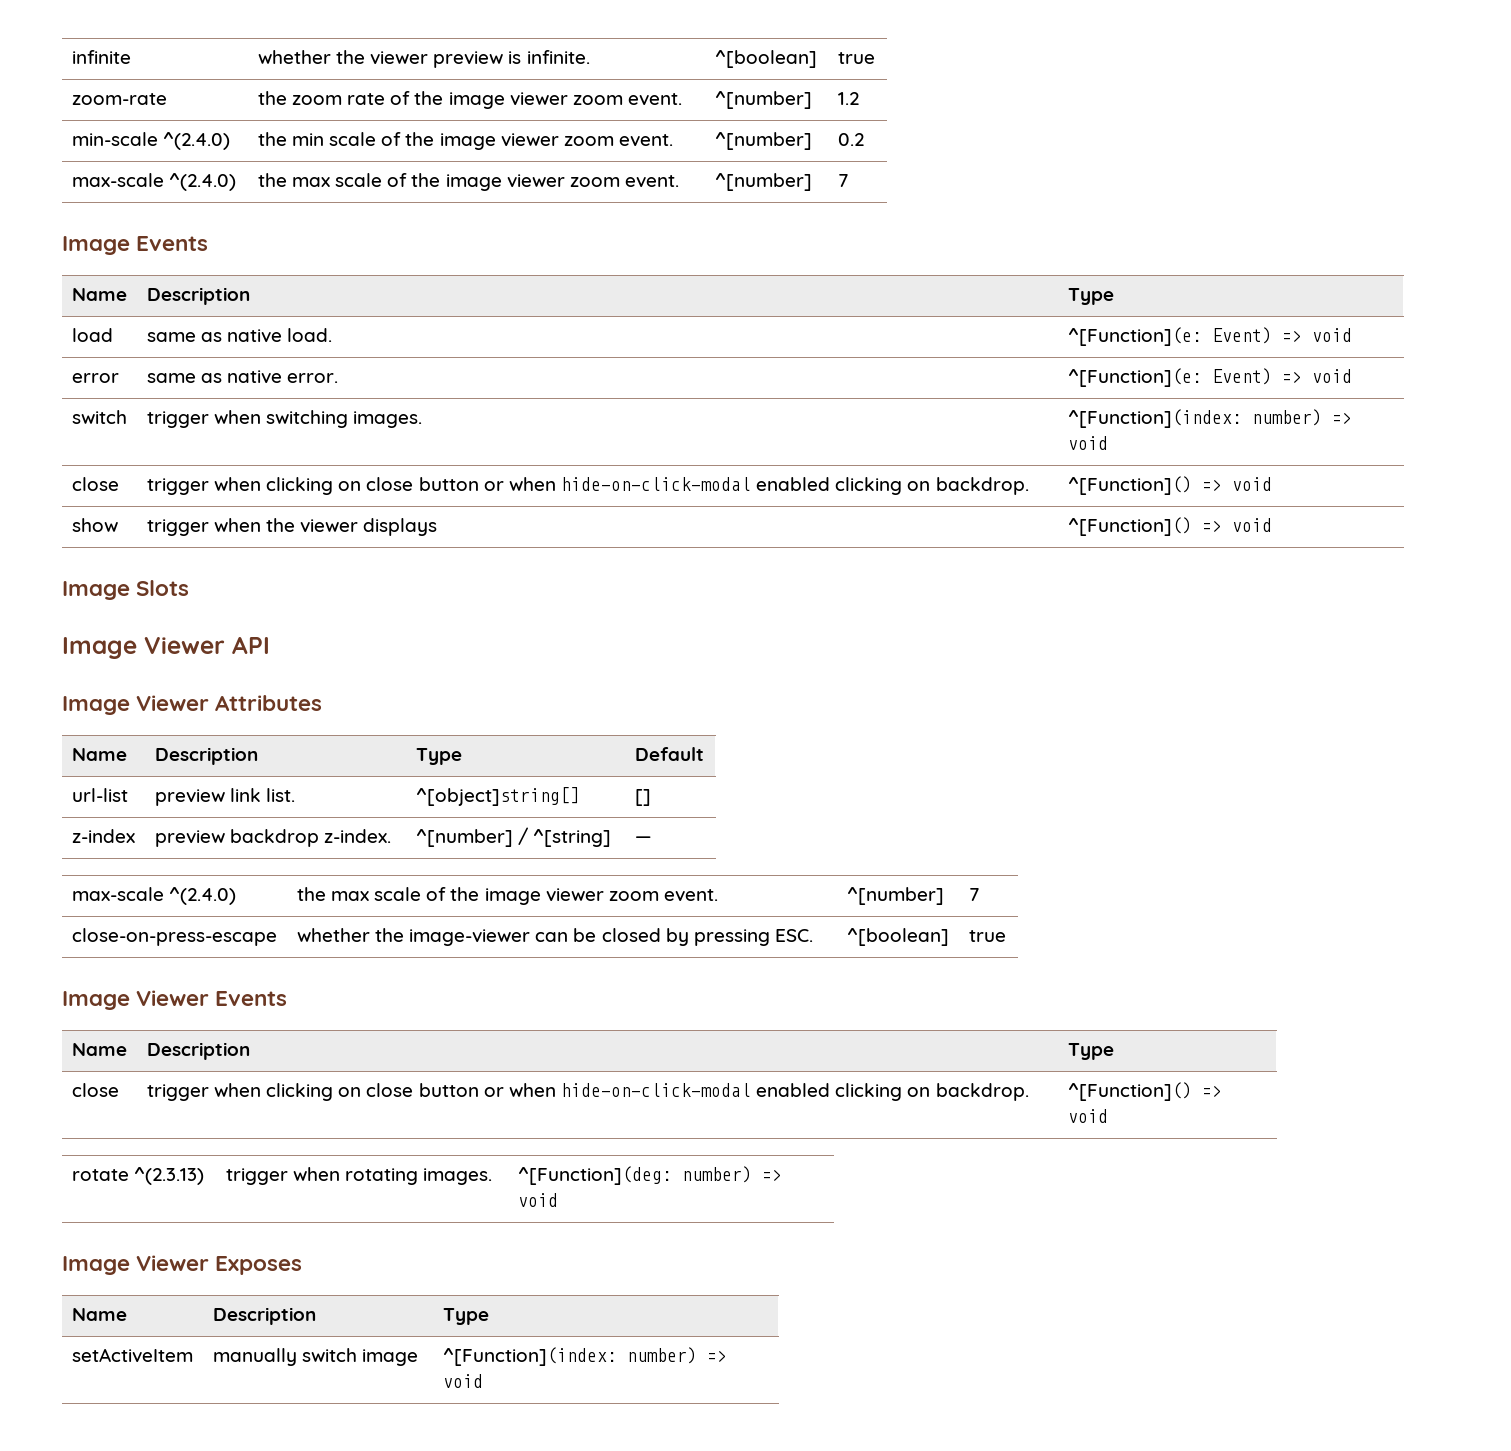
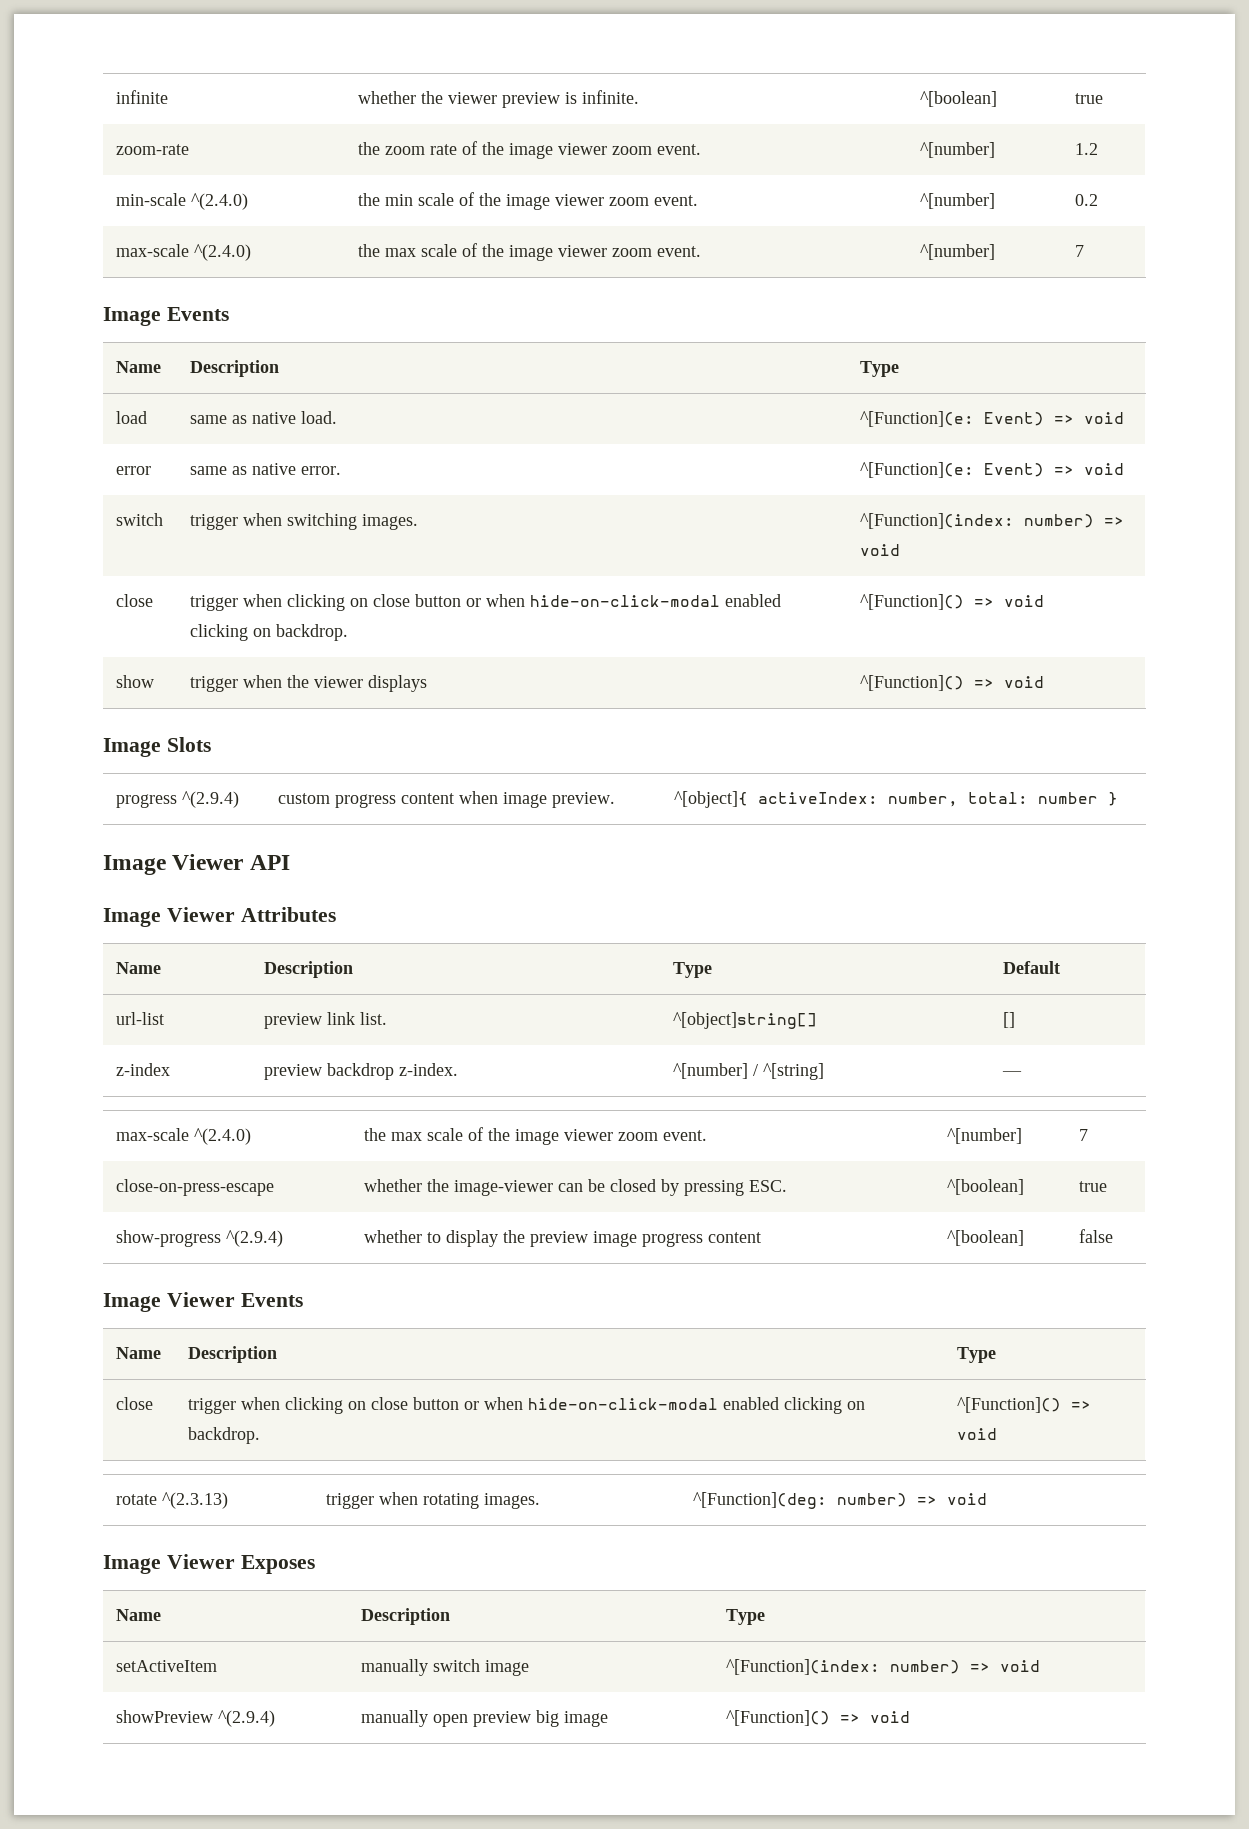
+ progress ^(2.9.4) | custom progress content when image preview. | ^[object]{ activeIndex: number, total: number }
+ show-progress ^(2.9.4) | whether to display the preview image progress content | ^[boolean] | false
+ showPreview ^(2.9.4) | manually open preview big image | ^[Function]() => void

